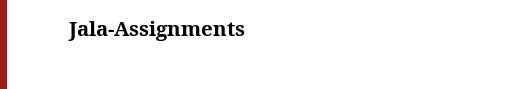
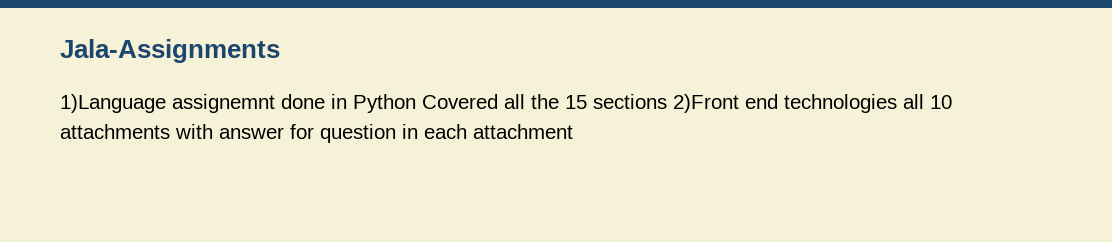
+ 1)Language assignemnt done in Python Covered all the 15 sections 2)Front end technologies all 10 attachments with answer for question in each attachment

